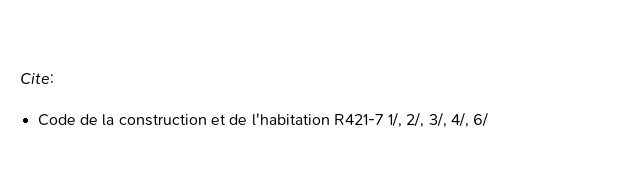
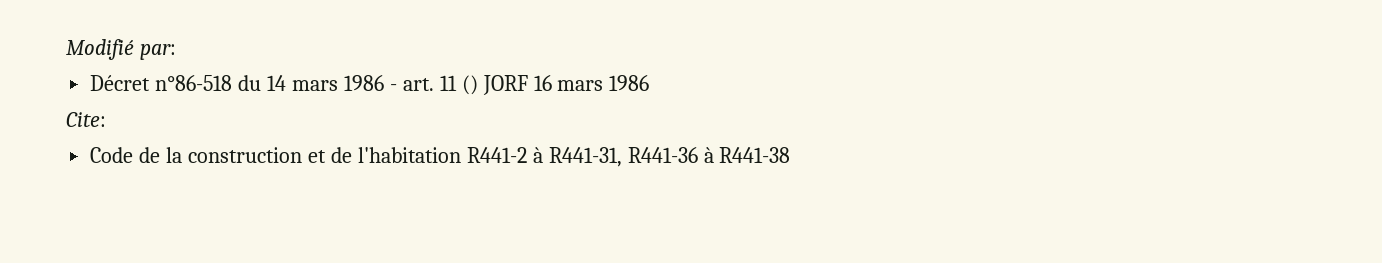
+ Modifié par:
+ Décret n°86-518 du 14 mars 1986 - art. 11 () JORF 16 mars 1986
- Code de la construction et de l'habitation R421-7 1/, 2/, 3/, 4/, 6/
+ Code de la construction et de l'habitation R441-2 à R441-31, R441-36 à R441-38

